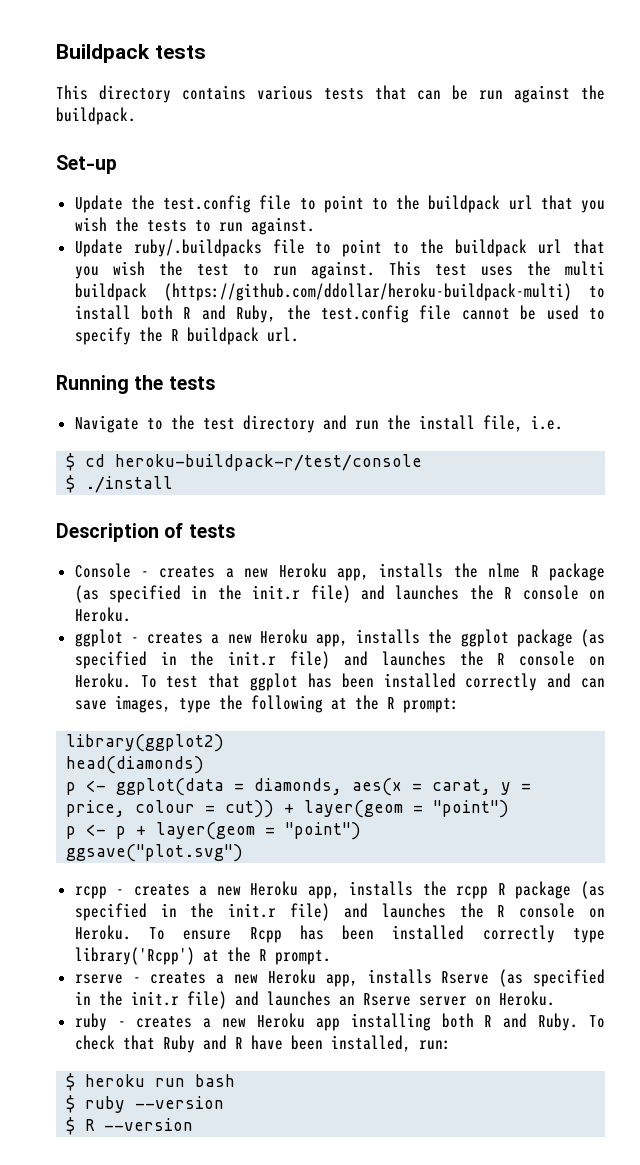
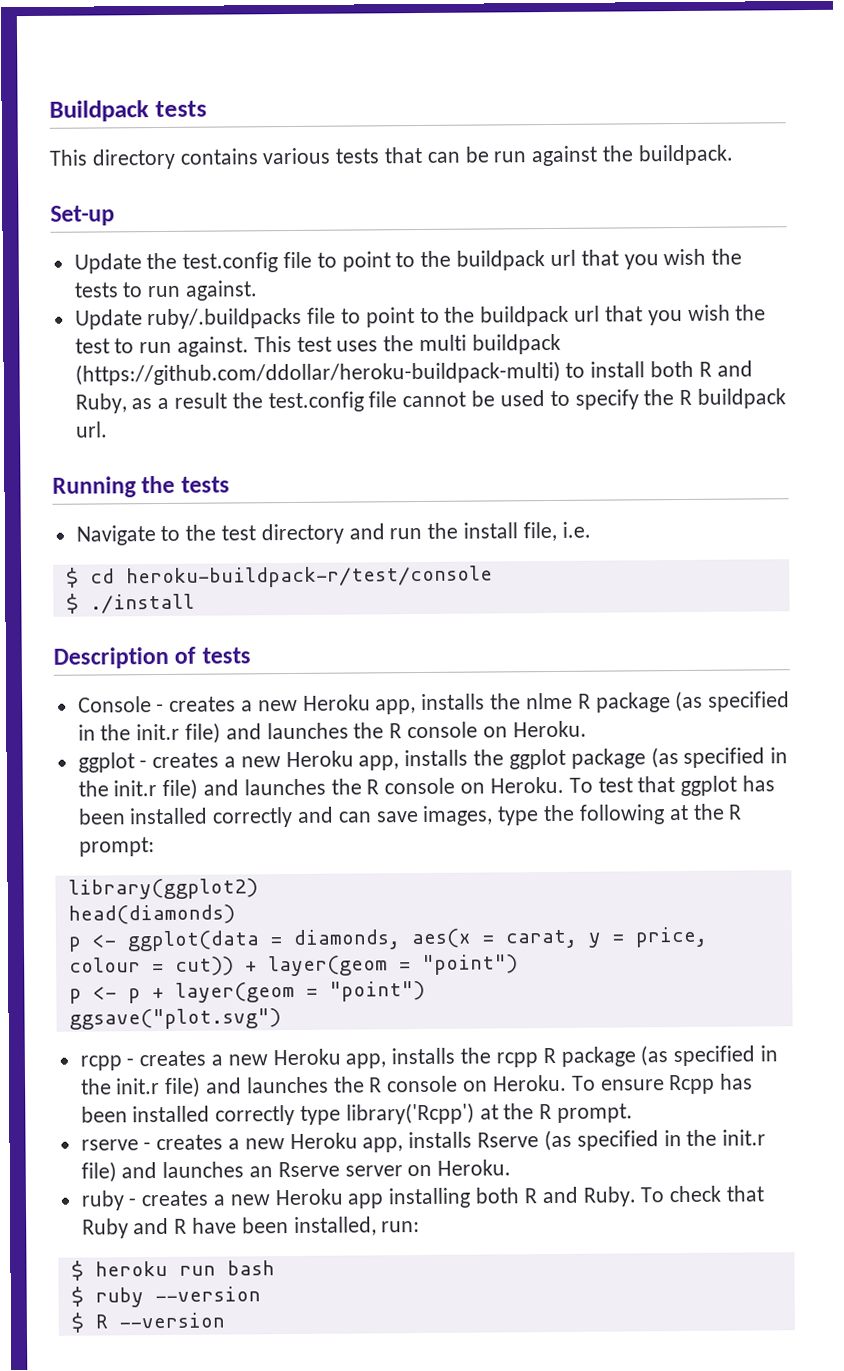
- This test uses the multi buildpack (https://github.com/ddollar/heroku-buildpack-multi) to install both R and Ruby, the test.config file cannot be used to specify the R buildpack url.
+ This test uses the multi buildpack (https://github.com/ddollar/heroku-buildpack-multi) to install both R and Ruby, as a result the test.config file cannot be used to specify the R buildpack url.

